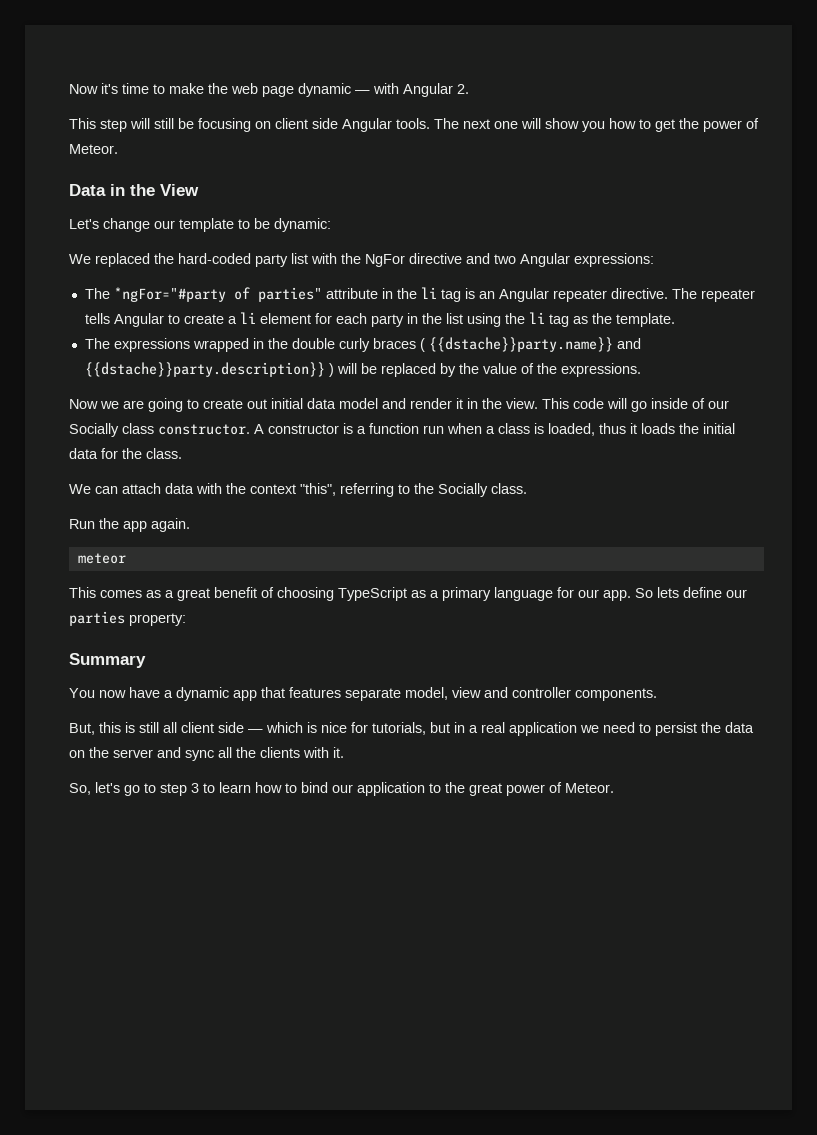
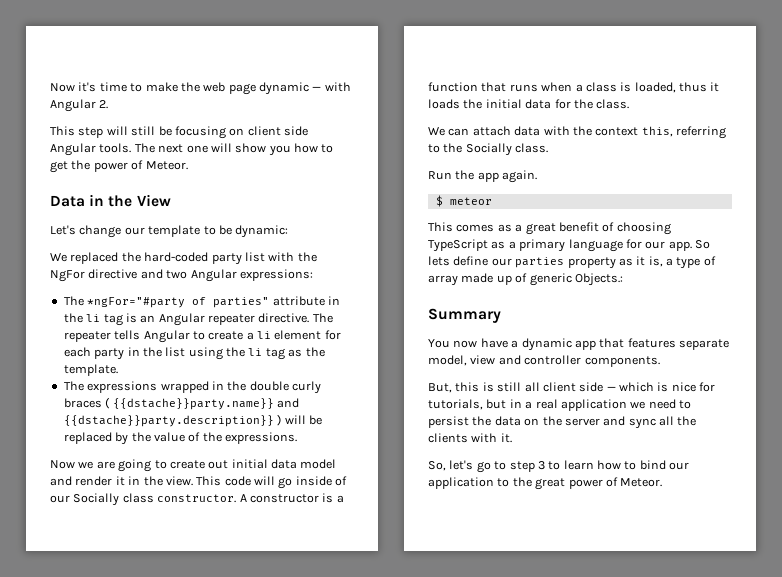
- A constructor is a function run when a class is loaded, thus it loads the initial data for the class.
+ A constructor is a function that runs when a class is loaded, thus it loads the initial data for the class.
- We can attach data with the context "this", referring to the Socially class.
+ We can attach data with the context this, referring to the Socially class.
- meteor
+ $ meteor
- So lets define our parties property:
+ So lets define our parties property as it is, a type of array made up of generic Objects.:

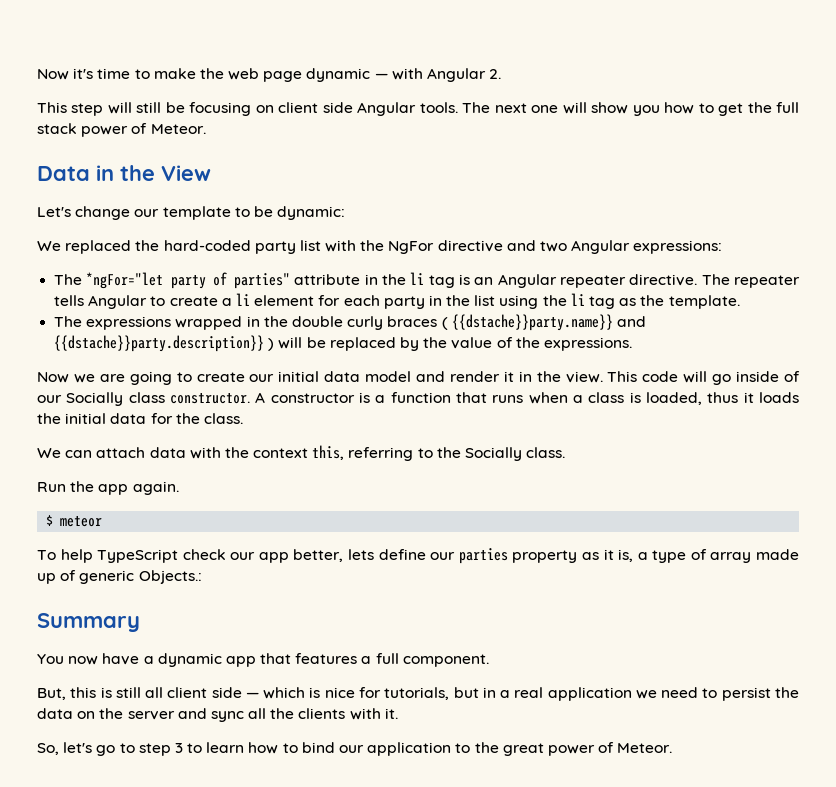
- The next one will show you how to get the power of Meteor.
+ The next one will show you how to get the full stack power of Meteor.
- The *ngFor="#party of parties" attribute in the li tag is an Angular repeater directive.
+ The *ngFor="let party of parties" attribute in the li tag is an Angular repeater directive.
- Now we are going to create out initial data model and render it in the view.
+ Now we are going to create our initial data model and render it in the view.
- This comes as a great benefit of choosing TypeScript as a primary language for our app. So lets define our parties property as it is, a type of array made up of generic Objects.:
+ To help TypeScript check our app better, lets define our parties property as it is, a type of array made up of generic Objects.:
- You now have a dynamic app that features separate model, view and controller components.
+ You now have a dynamic app that features a full component.

